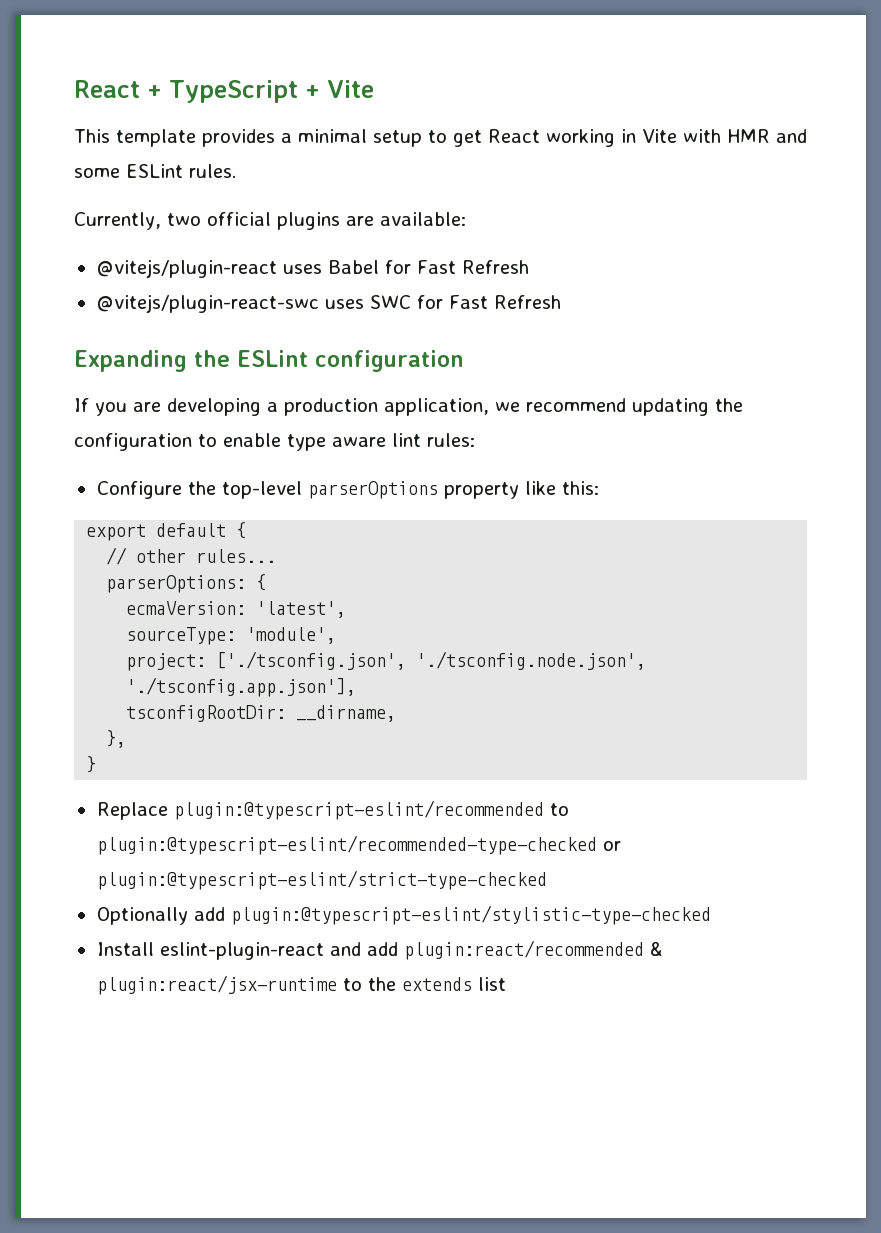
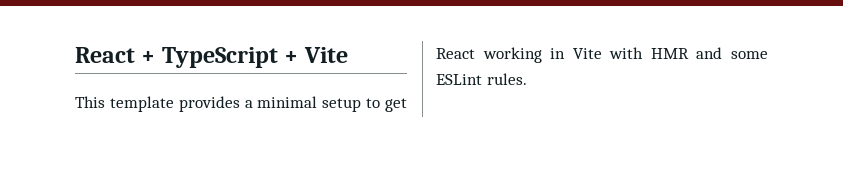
- Currently, two official plugins are available:
- @vitejs/plugin-react uses Babel for Fast Refresh
- @vitejs/plugin-react-swc uses SWC for Fast Refresh
- Expanding the ESLint configuration
- If you are developing a production application, we recommend updating the configuration to enable type aware lint rules:
- Configure the top-level parserOptions property like this:
- export default {
- // other rules...
- parserOptions: {
- ecmaVersion: 'latest',
- sourceType: 'module',
- project: ['./tsconfig.json', './tsconfig.node.json', './tsconfig.app.json'],
- tsconfigRootDir: __dirname,
- },
- }
- Replace plugin:@typescript-eslint/recommended to plugin:@typescript-eslint/recommended-type-checked or plugin:@typescript-eslint/strict-type-checked
- Optionally add plugin:@typescript-eslint/stylistic-type-checked
- Install eslint-plugin-react and add plugin:react/recommended & plugin:react/jsx-runtime to the extends list

